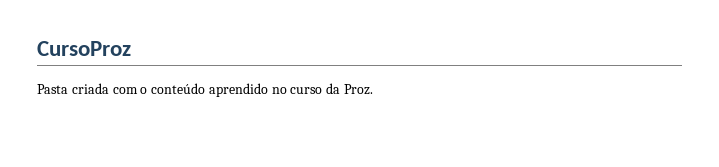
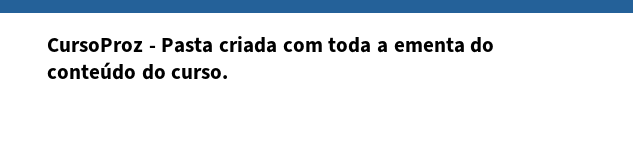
- CursoProz
- Pasta criada com o conteúdo aprendido no curso da Proz.
+ CursoProz - Pasta criada com toda a ementa do conteúdo do curso.

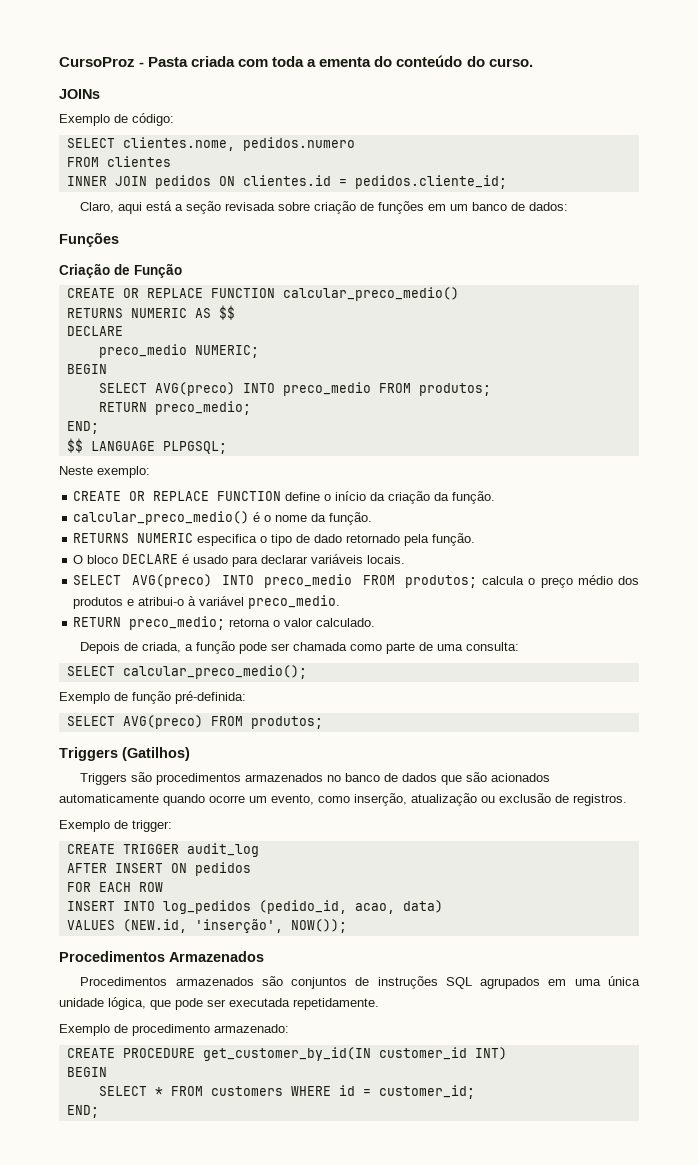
+ JOINs
+ Exemplo de código:
+ SELECT clientes.nome, pedidos.numero
+ FROM clientes
+ INNER JOIN pedidos ON clientes.id = pedidos.cliente_id;
+ Claro, aqui está a seção revisada sobre criação de funções em um banco de dados:
+ Funções
+ Criação de Função
+ CREATE OR REPLACE FUNCTION calcular_preco_medio()
+ RETURNS NUMERIC AS $$
+ DECLARE
+ preco_medio NUMERIC;
+ BEGIN
+ SELECT AVG(preco) INTO preco_medio FROM produtos;
+ RETURN preco_medio;
+ END;
+ $$ LANGUAGE PLPGSQL;
+ Neste exemplo:
+ CREATE OR REPLACE FUNCTION define o início da criação da função.
+ calcular_preco_medio() é o nome da função.
+ RETURNS NUMERIC especifica o tipo de dado retornado pela função.
+ O bloco DECLARE é usado para declarar variáveis locais.
+ SELECT AVG(preco) INTO preco_medio FROM produtos; calcula o preço médio dos produtos e atribui-o à variável preco_medio.
+ RETURN preco_medio; retorna o valor calculado.
+ Depois de criada, a função pode ser chamada como parte de uma consulta:
+ SELECT calcular_preco_medio();
+ Exemplo de função pré-definida:
+ SELECT AVG(preco) FROM produtos;
+ Triggers (Gatilhos)
+ Triggers são procedimentos armazenados no banco de dados que são acionados automaticamente quando ocorre um evento, como inserção, atualização ou exclusão de registros.
+ Exemplo de trigger:
+ CREATE TRIGGER audit_log
+ AFTER INSERT ON pedidos
+ FOR EACH ROW
+ INSERT INTO log_pedidos (pedido_id, acao, data)
+ VALUES (NEW.id, 'inserção', NOW());
+ Procedimentos Armazenados
+ Procedimentos armazenados são conjuntos de instruções SQL agrupados em uma única unidade lógica, que pode ser executada repetidamente.
+ Exemplo de procedimento armazenado:
+ CREATE PROCEDURE get_customer_by_id(IN customer_id INT)
+ BEGIN
+ SELECT * FROM customers WHERE id = customer_id;
+ END;

